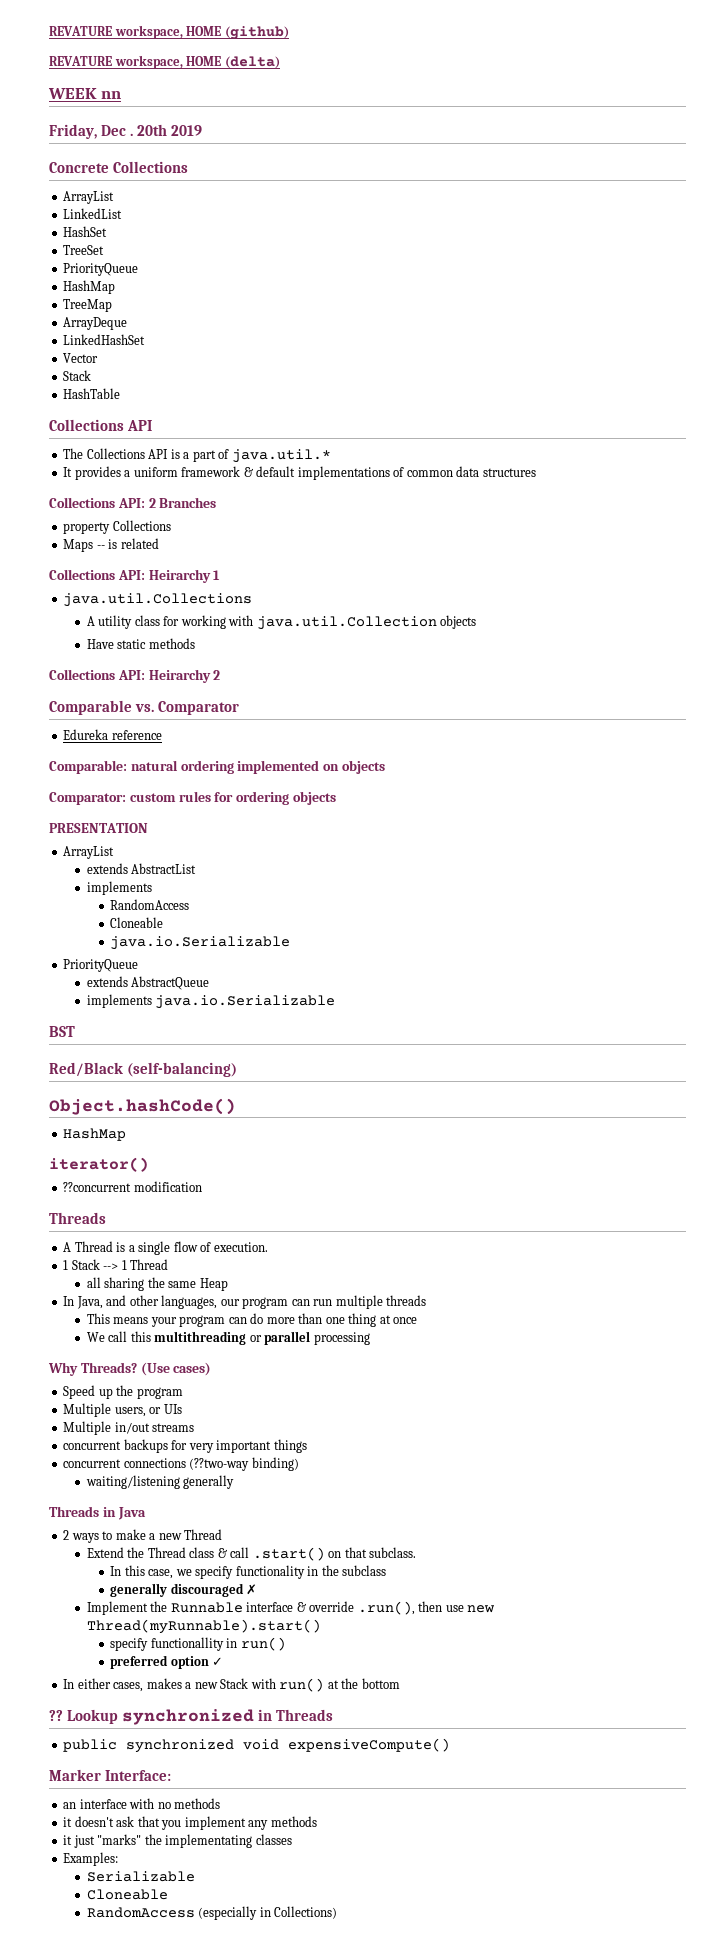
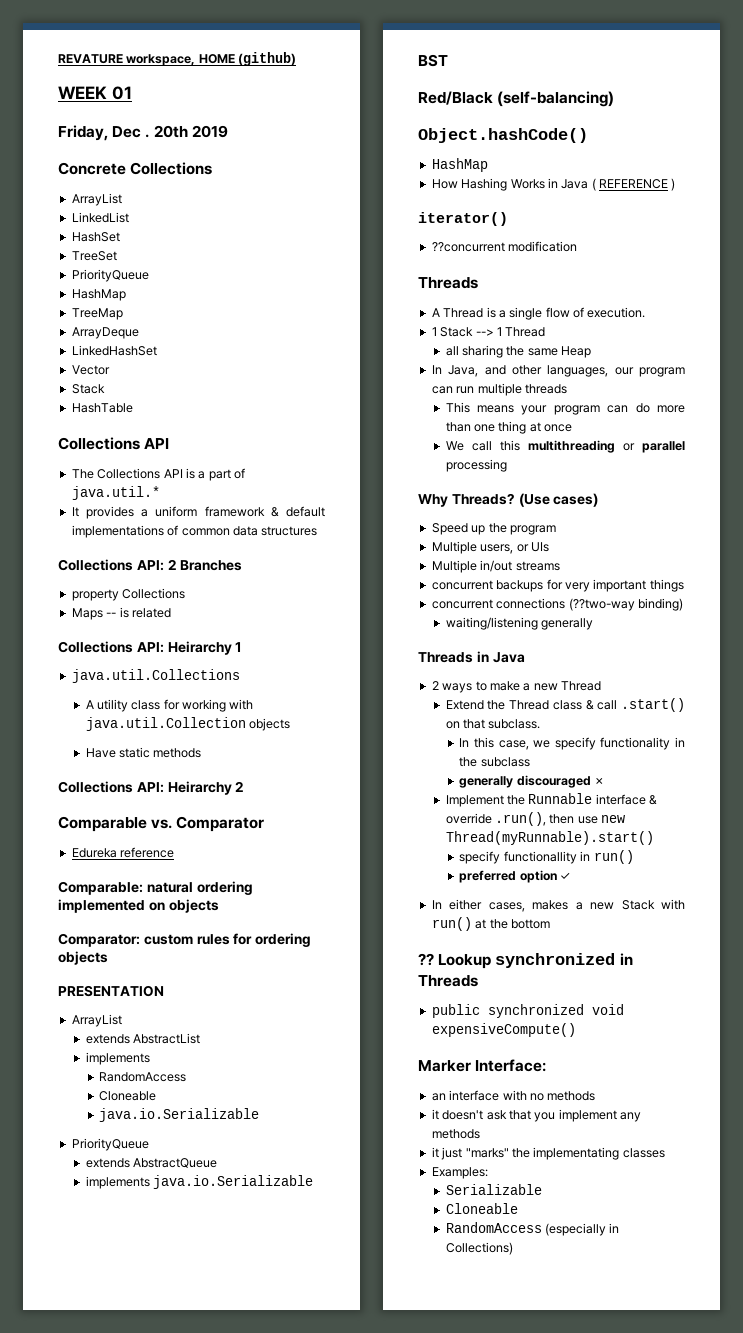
- REVATURE workspace, HOME (delta)
- WEEK nn
+ WEEK 01
+ How Hashing Works in Java ( REFERENCE )

